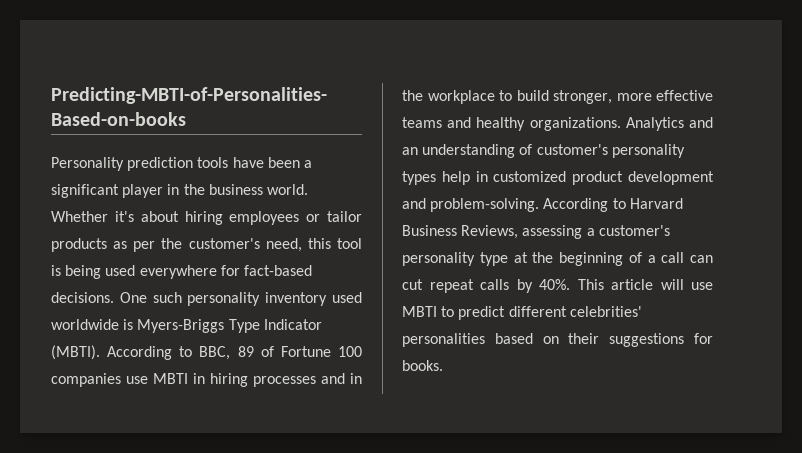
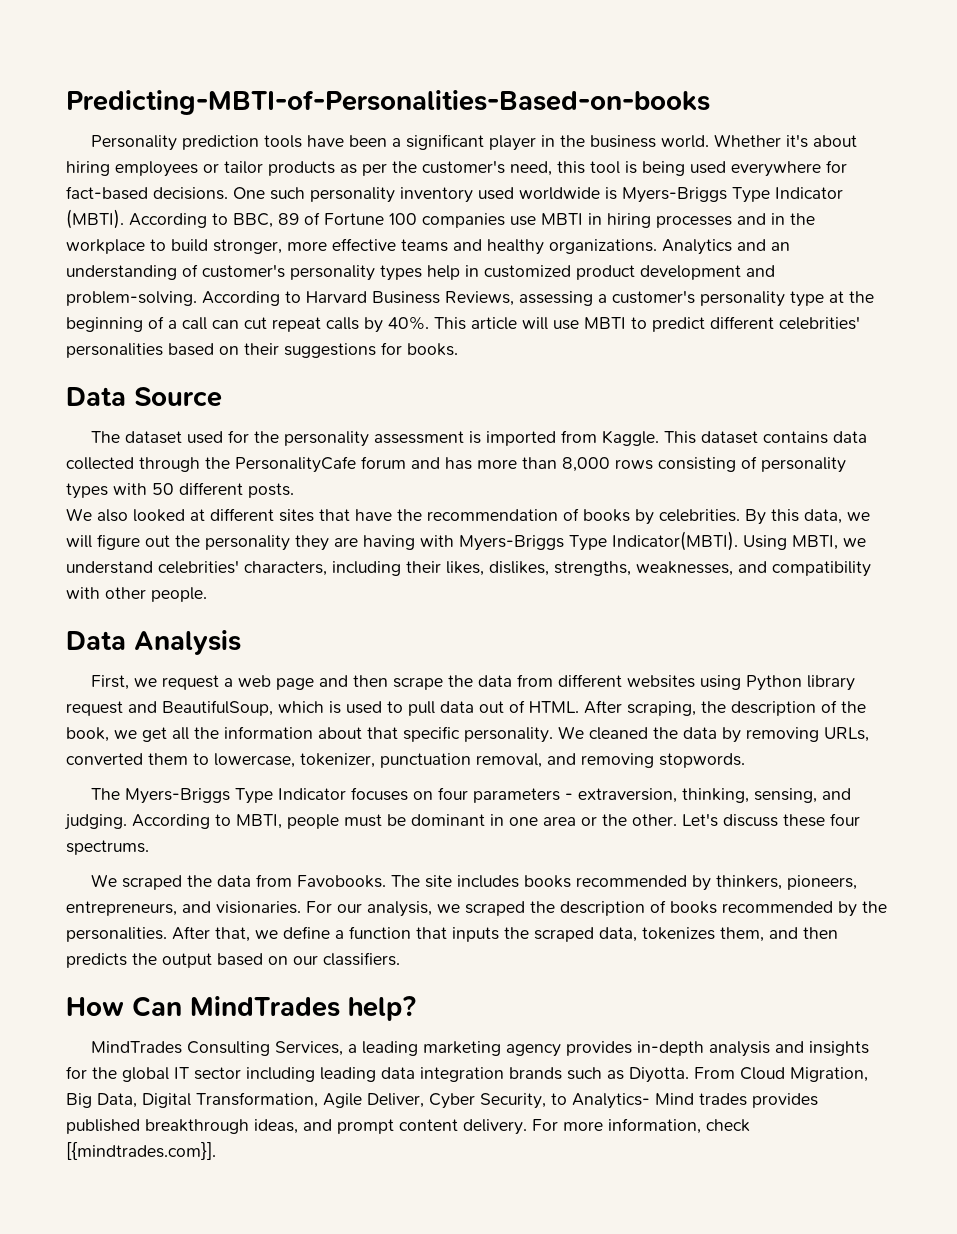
+ Data Source
+ The dataset used for the personality assessment is imported from Kaggle. This dataset contains data collected through the PersonalityCafe forum and has more than 8,000 rows consisting of personality types with 50 different posts.
+ We also looked at different sites that have the recommendation of books by celebrities. By this data, we will figure out the personality they are having with Myers-Briggs Type Indicator(MBTI). Using MBTI, we understand celebrities' characters, including their likes, dislikes, strengths, weaknesses, and compatibility with other people.
+ Data Analysis
+ First, we request a web page and then scrape the data from different websites using Python library request and BeautifulSoup, which is used to pull data out of HTML. After scraping, the description of the book, we get all the information about that specific personality. We cleaned the data by removing URLs, converted them to lowercase, tokenizer, punctuation removal, and removing stopwords.
+ The Myers-Briggs Type Indicator focuses on four parameters - extraversion, thinking, sensing, and judging. According to MBTI, people must be dominant in one area or the other. Let's discuss these four spectrums.
+ We scraped the data from Favobooks. The site includes books recommended by thinkers, pioneers, entrepreneurs, and visionaries. For our analysis, we scraped the description of books recommended by the personalities. After that, we define a function that inputs the scraped data, tokenizes them, and then predicts the output based on our classifiers.
+ How Can MindTrades help?
+ MindTrades Consulting Services, a leading marketing agency provides in-depth analysis and insights for the global IT sector including leading data integration brands such as Diyotta. From Cloud Migration, Big Data, Digital Transformation, Agile Deliver, Cyber Security, to Analytics- Mind trades provides published breakthrough ideas, and prompt content delivery. For more information, check [{mindtrades.com}].

